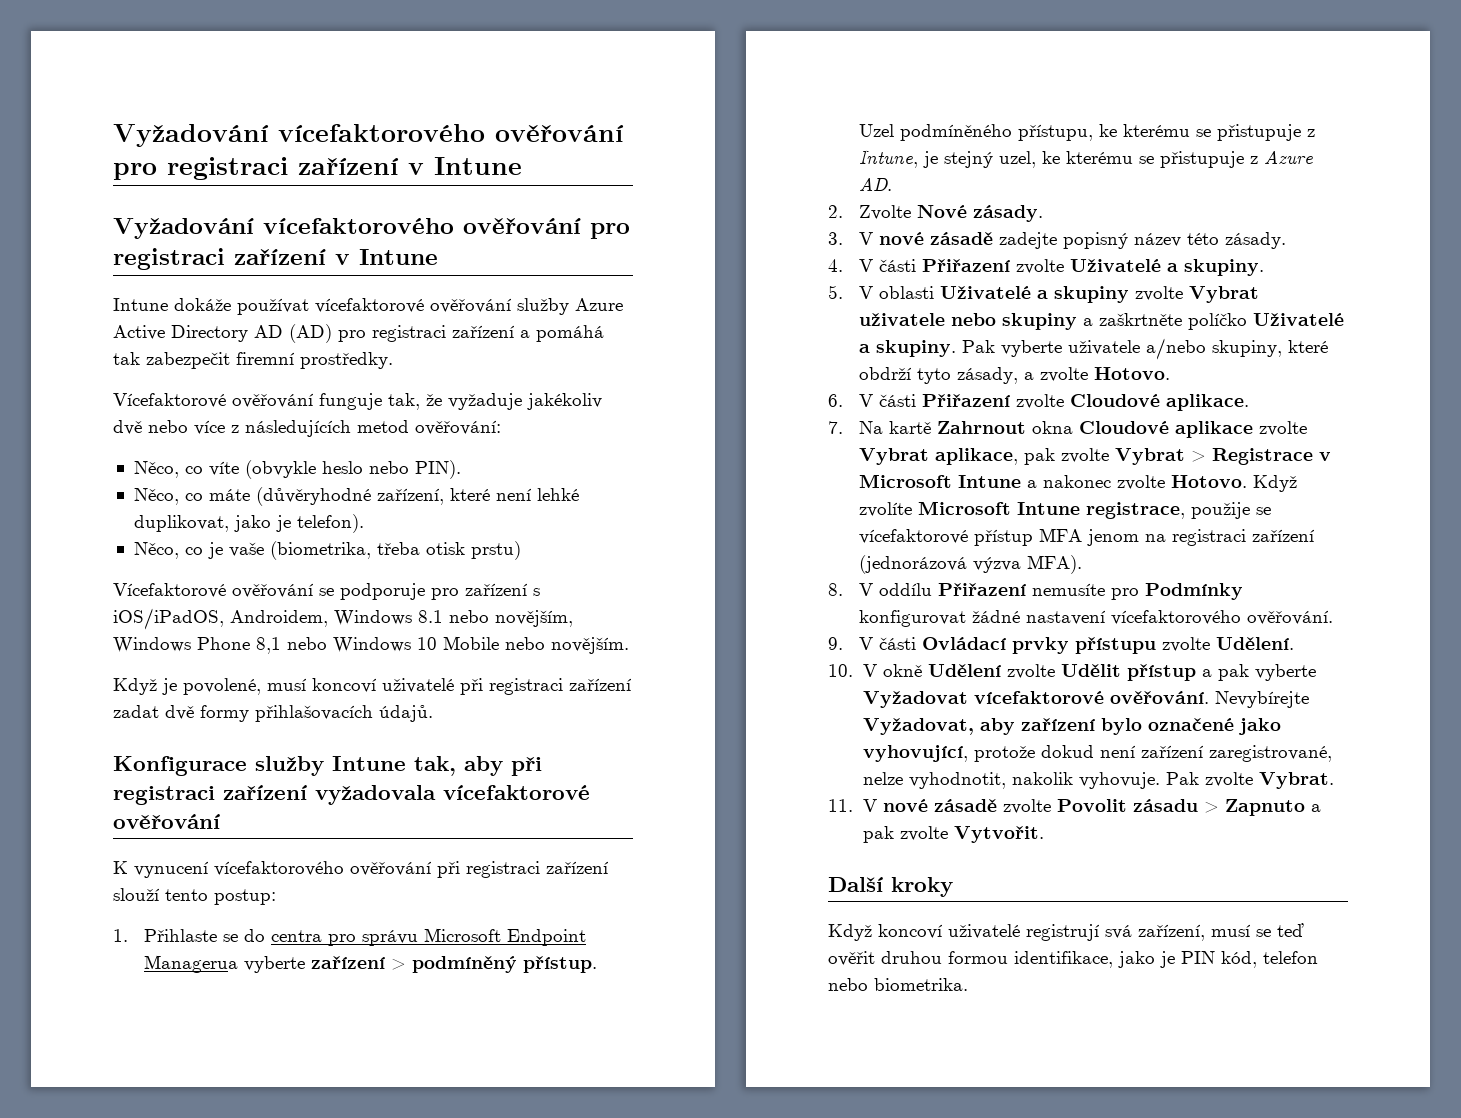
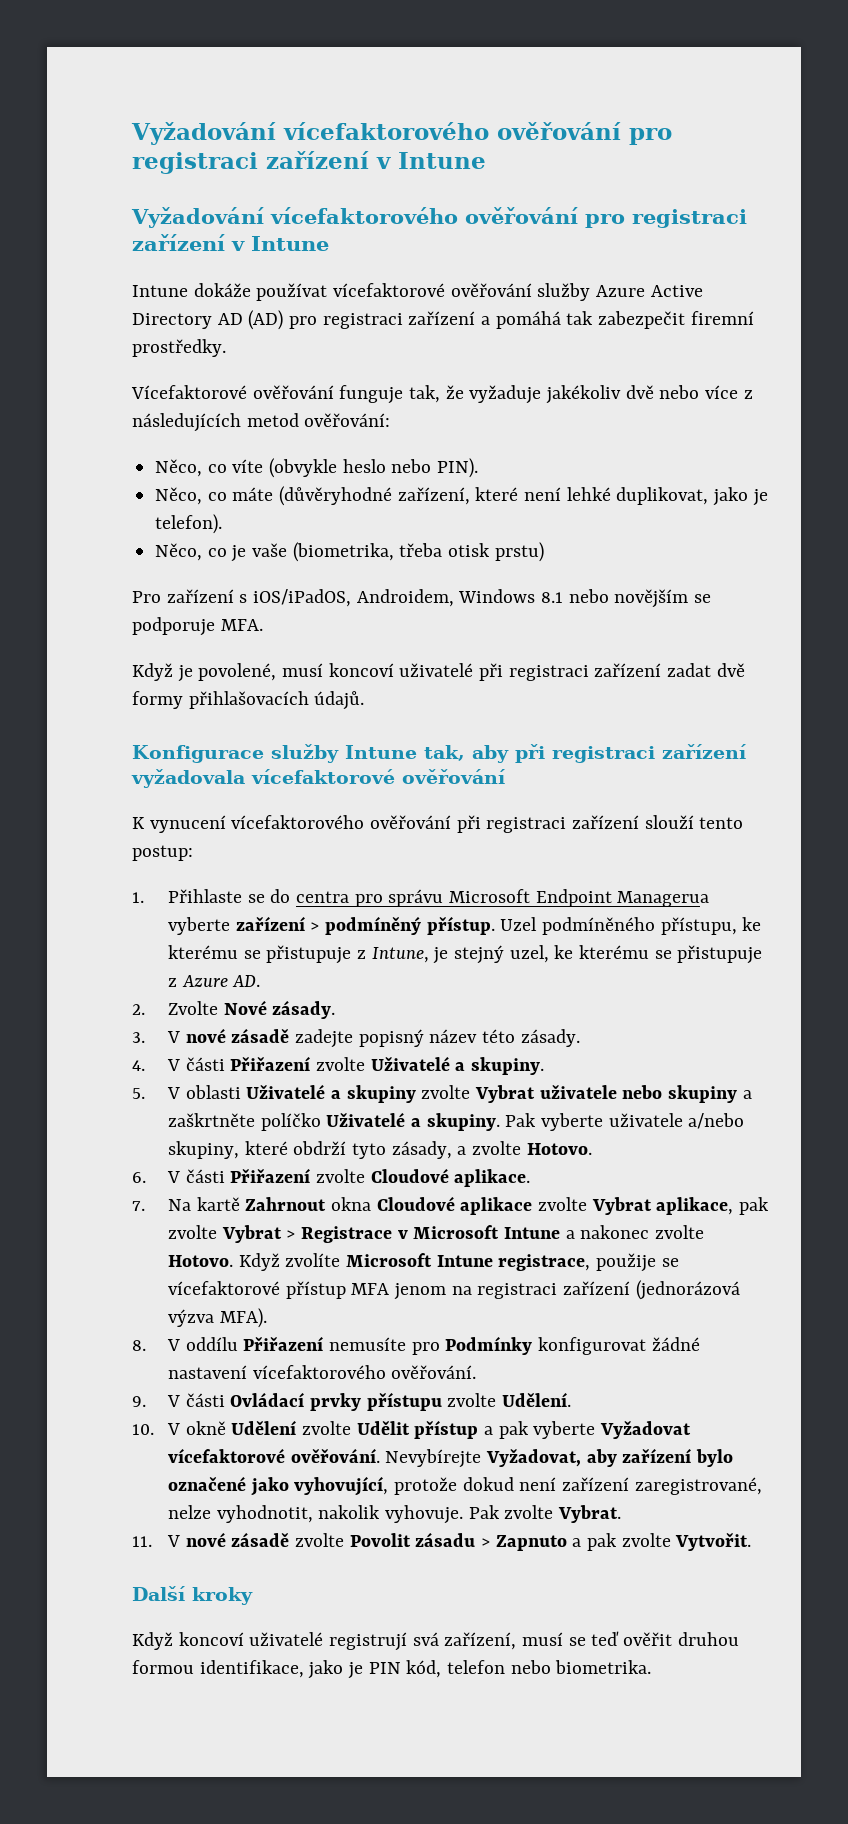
- Vícefaktorové ověřování se podporuje pro zařízení s iOS/iPadOS, Androidem, Windows 8.1 nebo novějším, Windows Phone 8,1 nebo Windows 10 Mobile nebo novějším.
+ Pro zařízení s iOS/iPadOS, Androidem, Windows 8.1 nebo novějším se podporuje MFA.

